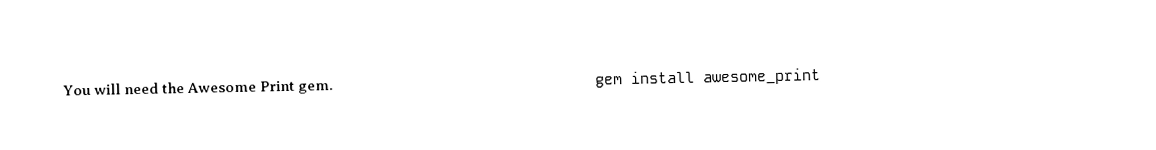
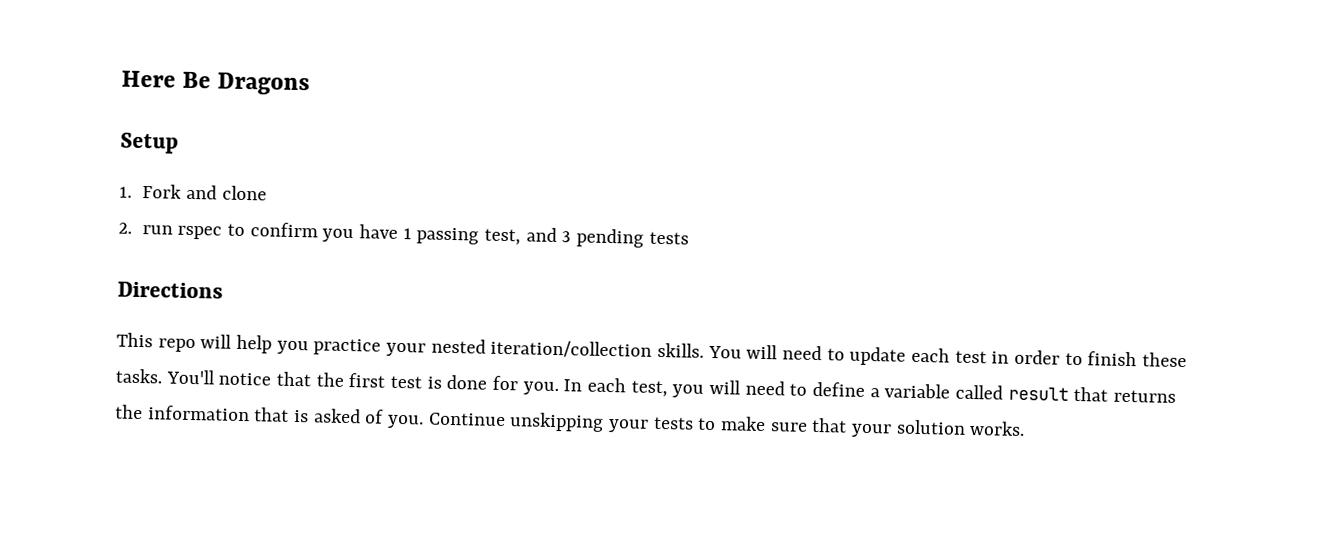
- You will need the Awesome Print gem.
- gem install awesome_print
+ Here Be Dragons
+ Setup
+ 1. Fork and clone
+ 2. run rspec to confirm you have 1 passing test, and 3 pending tests
+ Directions
+ This repo will help you practice your nested iteration/collection skills. You will need to update each test in order to finish these tasks. You'll notice that the first test is done for you. In each test, you will need to define a variable called result that returns the information that is asked of you. Continue unskipping your tests to make sure that your solution works.

